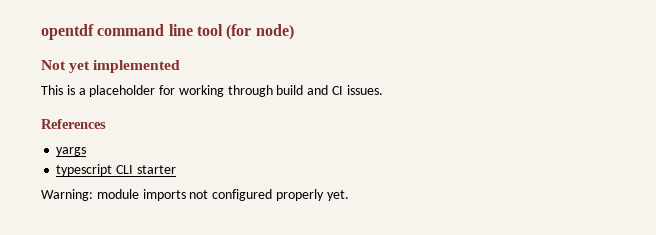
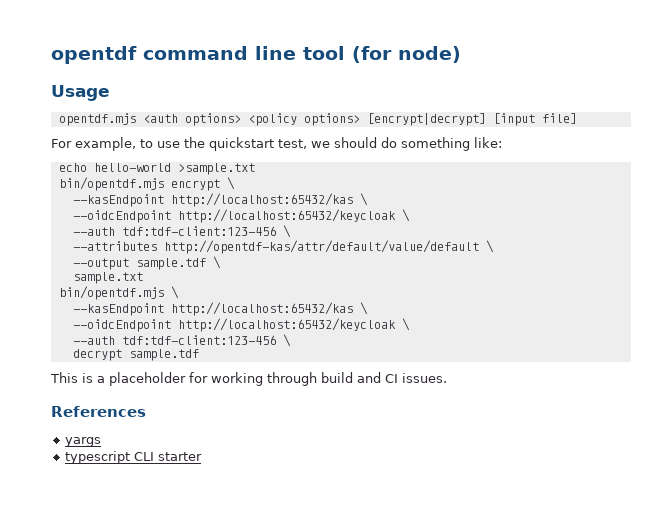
- Not yet implemented
+ Usage
+ opentdf.mjs <auth options> <policy options> [encrypt|decrypt] [input file]
+ For example, to use the quickstart test, we should do something like:
+ echo hello-world >sample.txt
+ bin/opentdf.mjs encrypt \
+ --kasEndpoint http://localhost:65432/kas \
+ --oidcEndpoint http://localhost:65432/keycloak \
+ --auth tdf:tdf-client:123-456 \
+ --attributes http://opentdf-kas/attr/default/value/default \
+ --output sample.tdf \
+ sample.txt
+ bin/opentdf.mjs \
+ --kasEndpoint http://localhost:65432/kas \
+ --oidcEndpoint http://localhost:65432/keycloak \
+ --auth tdf:tdf-client:123-456 \
+ decrypt sample.tdf
- Warning: module imports not configured properly yet.

